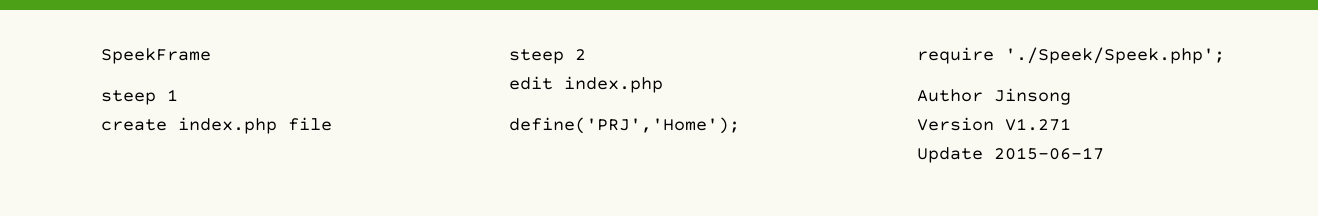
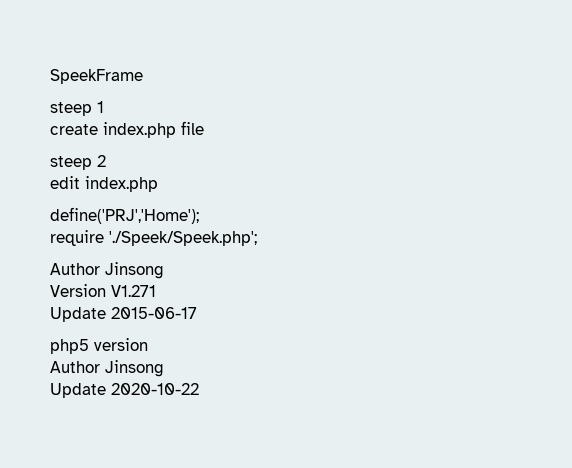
+ php5 version
+ Author Jinsong
+ Update 2020-10-22

